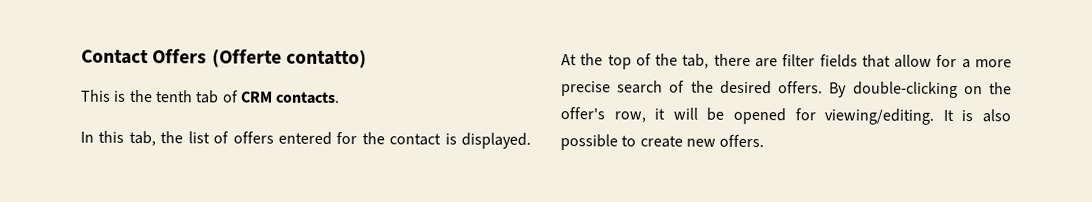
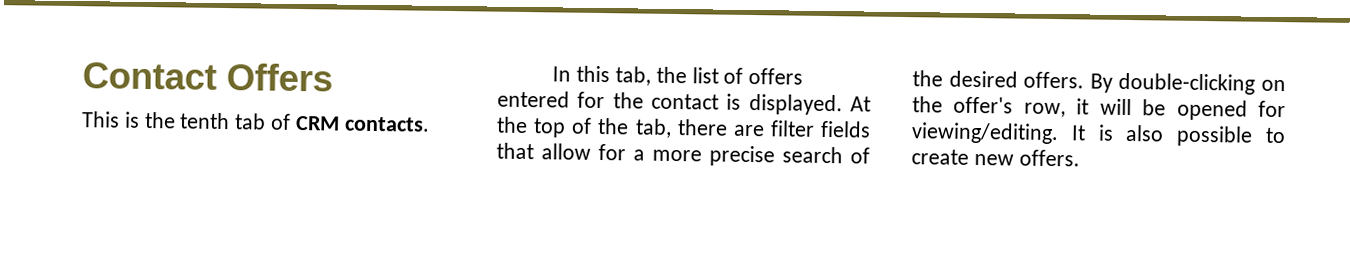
- Contact Offers (Offerte contatto)
+ Contact Offers

